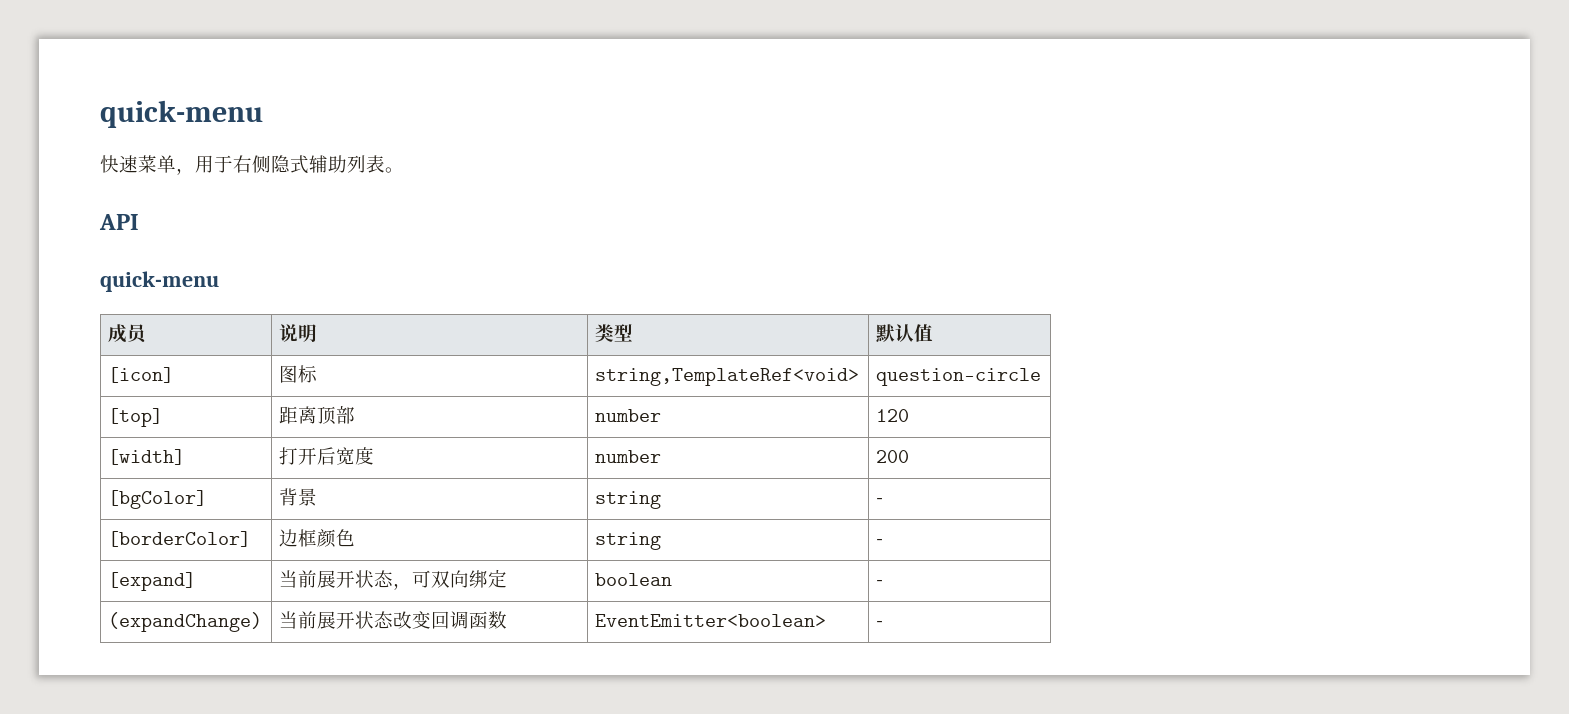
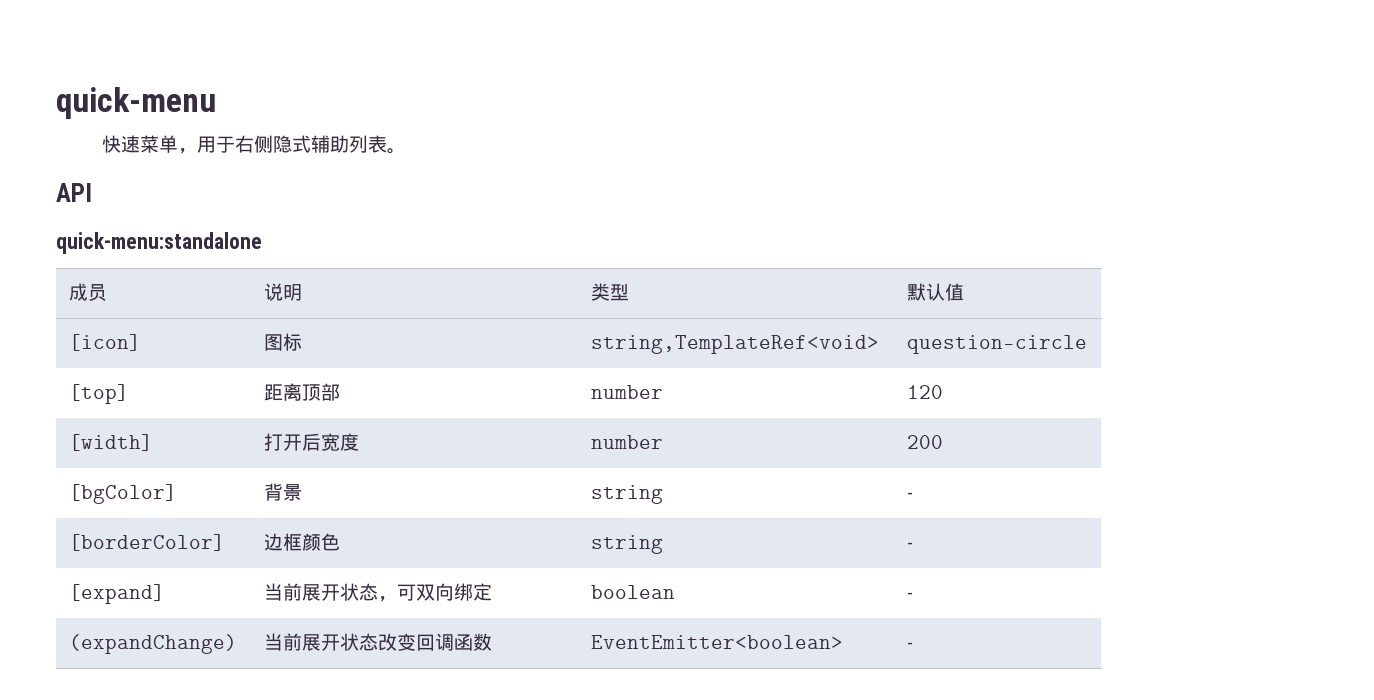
  API
- quick-menu
+ quick-menu:standalone

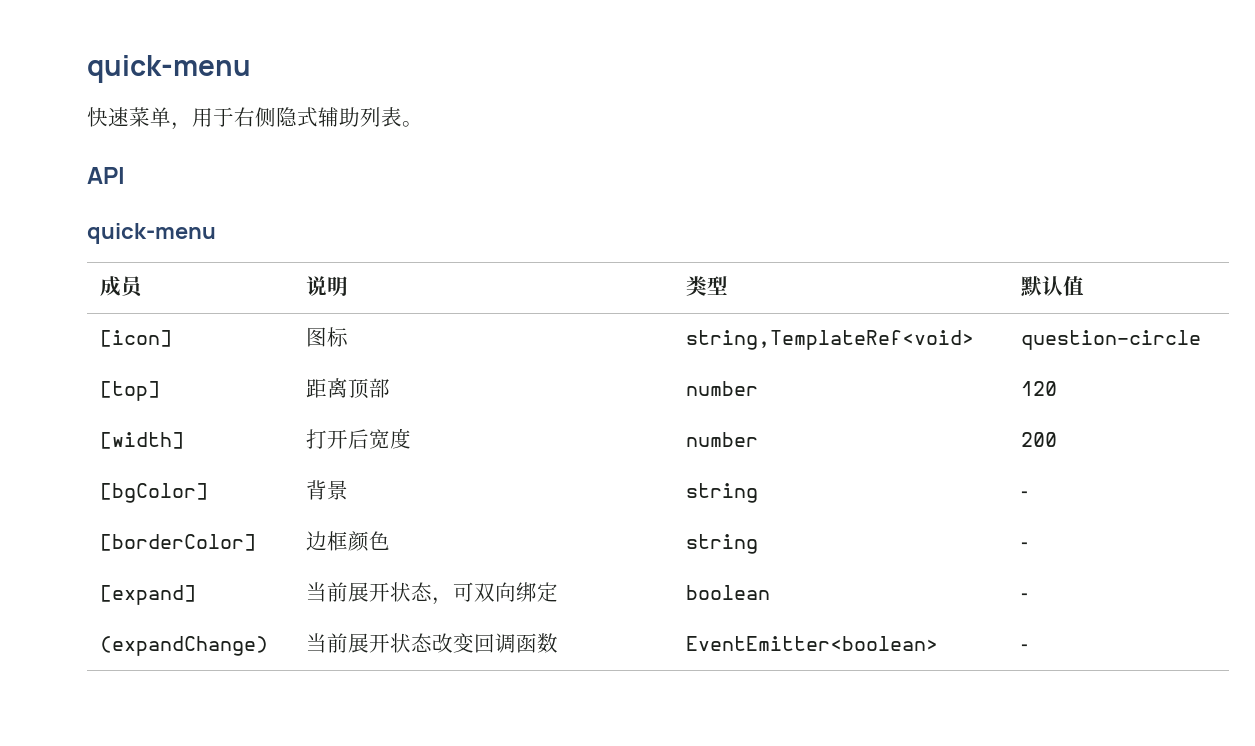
  API
- quick-menu:standalone
+ quick-menu

